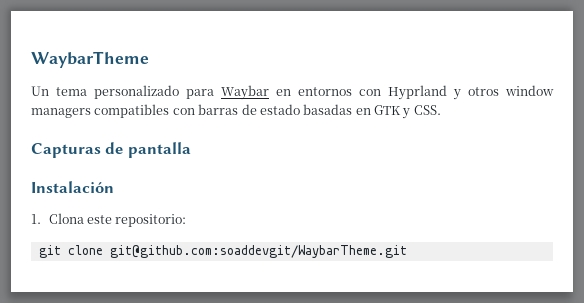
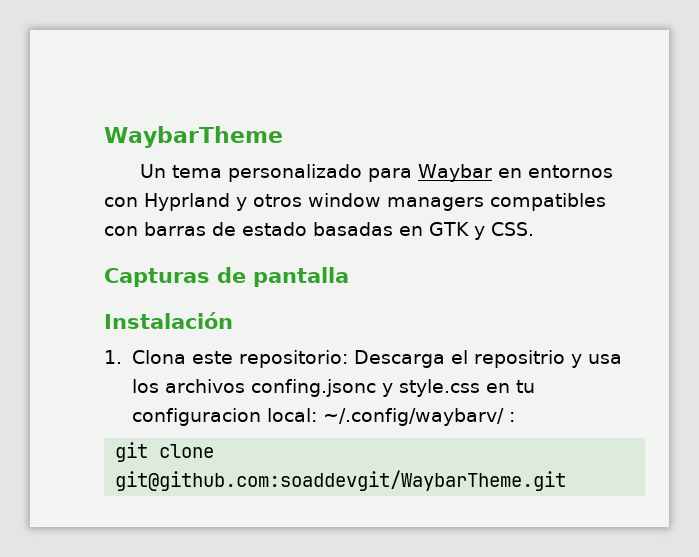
- 1. Clona este repositorio:
+ 1. Clona este repositorio: Descarga el repositrio y usa los archivos confing.jsonc y style.css en tu configuracion local: ~/.config/waybarv/ :

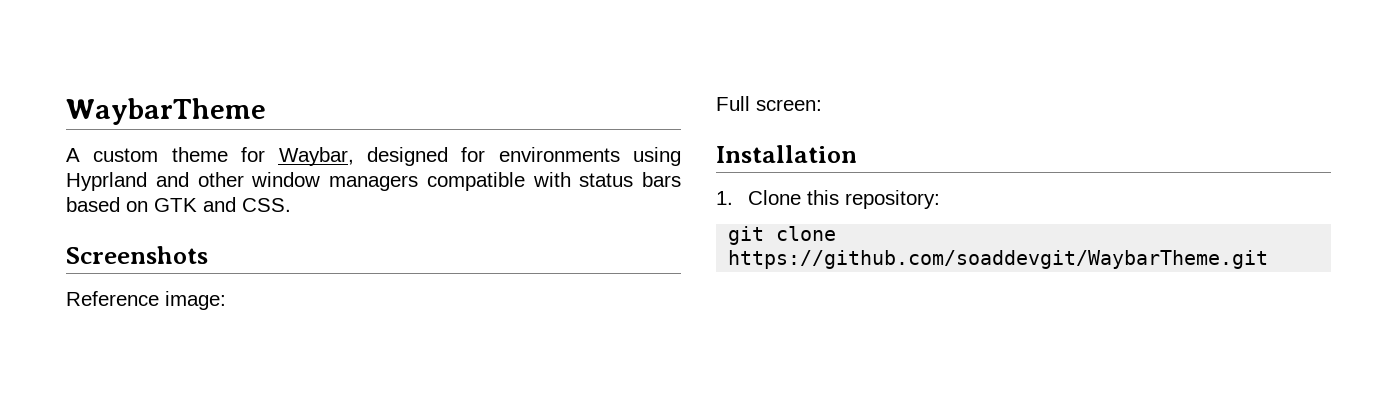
- Un tema personalizado para Waybar en entornos con Hyprland y otros window managers compatibles con barras de estado basadas en GTK y CSS.
- Capturas de pantalla
- Instalación
- 1. Clona este repositorio: Descarga el repositrio y usa los archivos confing.jsonc y style.css en tu configuracion local: ~/.config/waybarv/ :
+ A custom theme for Waybar, designed for environments using Hyprland and other window managers compatible with status bars based on GTK and CSS.
+ Screenshots
+ Reference image:
+ Full screen:
+ Installation
+ 1. Clone this repository:
- git clone git@github.com:soaddevgit/WaybarTheme.git
+ git clone https://github.com/soaddevgit/WaybarTheme.git

